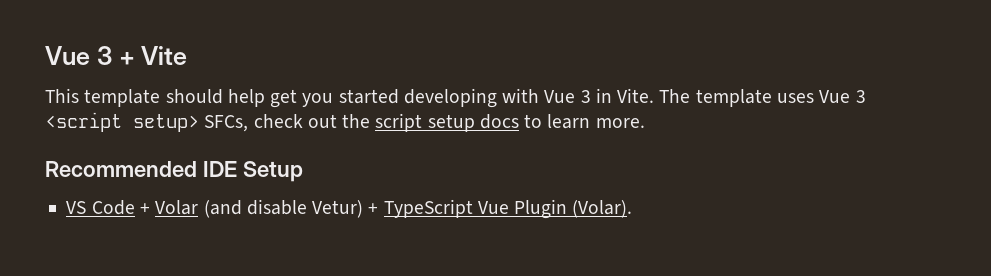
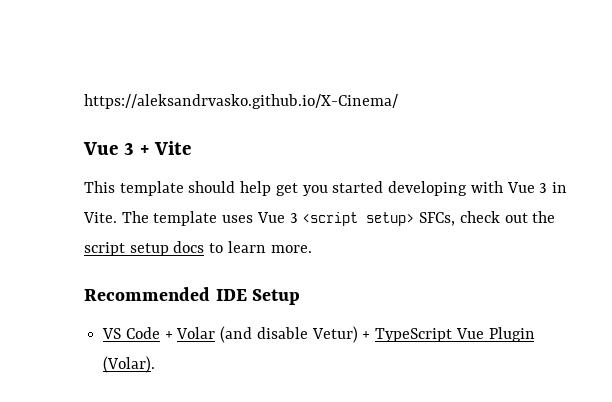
+ https://aleksandrvasko.github.io/X-Cinema/

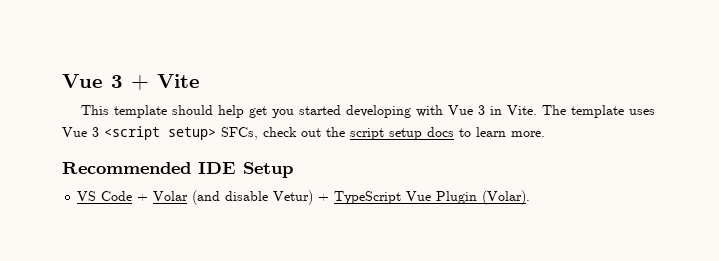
- https://aleksandrvasko.github.io/X-Cinema/

